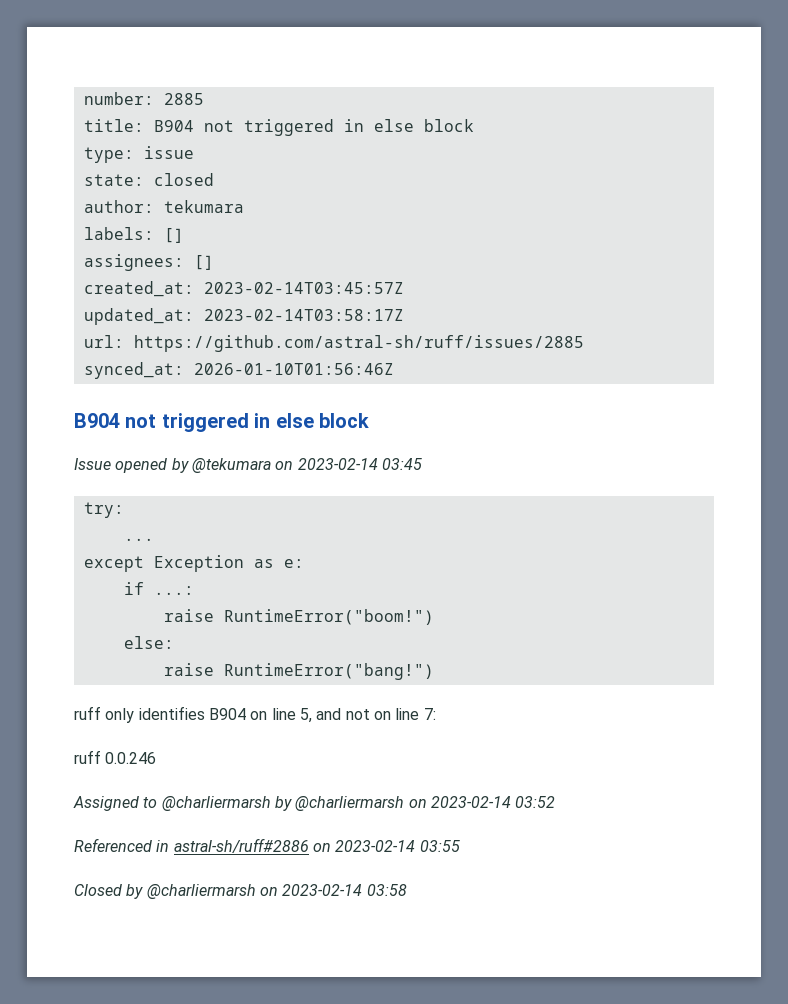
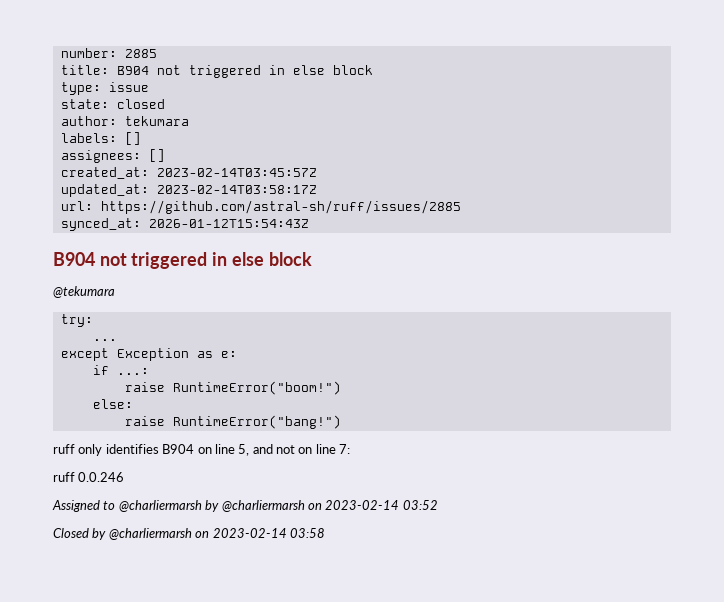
- synced_at: 2026-01-10T01:56:46Z
+ synced_at: 2026-01-12T15:54:43Z
  B904 not triggered in else block
- Issue opened by @tekumara on 2023-02-14 03:45
+ @tekumara
- Referenced in astral-sh/ruff#2886 on 2023-02-14 03:55

